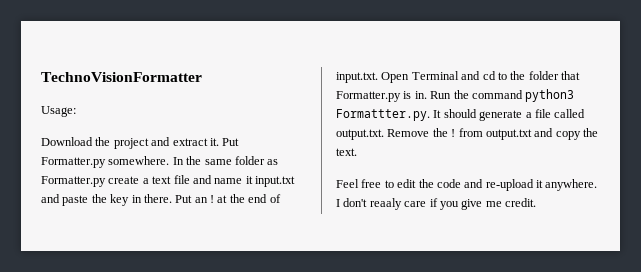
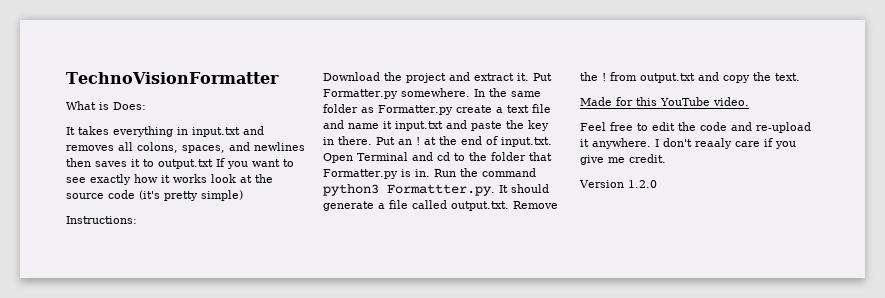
- Usage:
+ What is Does:
+ It takes everything in input.txt and removes all colons, spaces, and newlines then saves it to output.txt If you want to see exactly how it works look at the source code (it's pretty simple)
+ Instructions:
+ Made for this YouTube video.
+ Version 1.2.0

